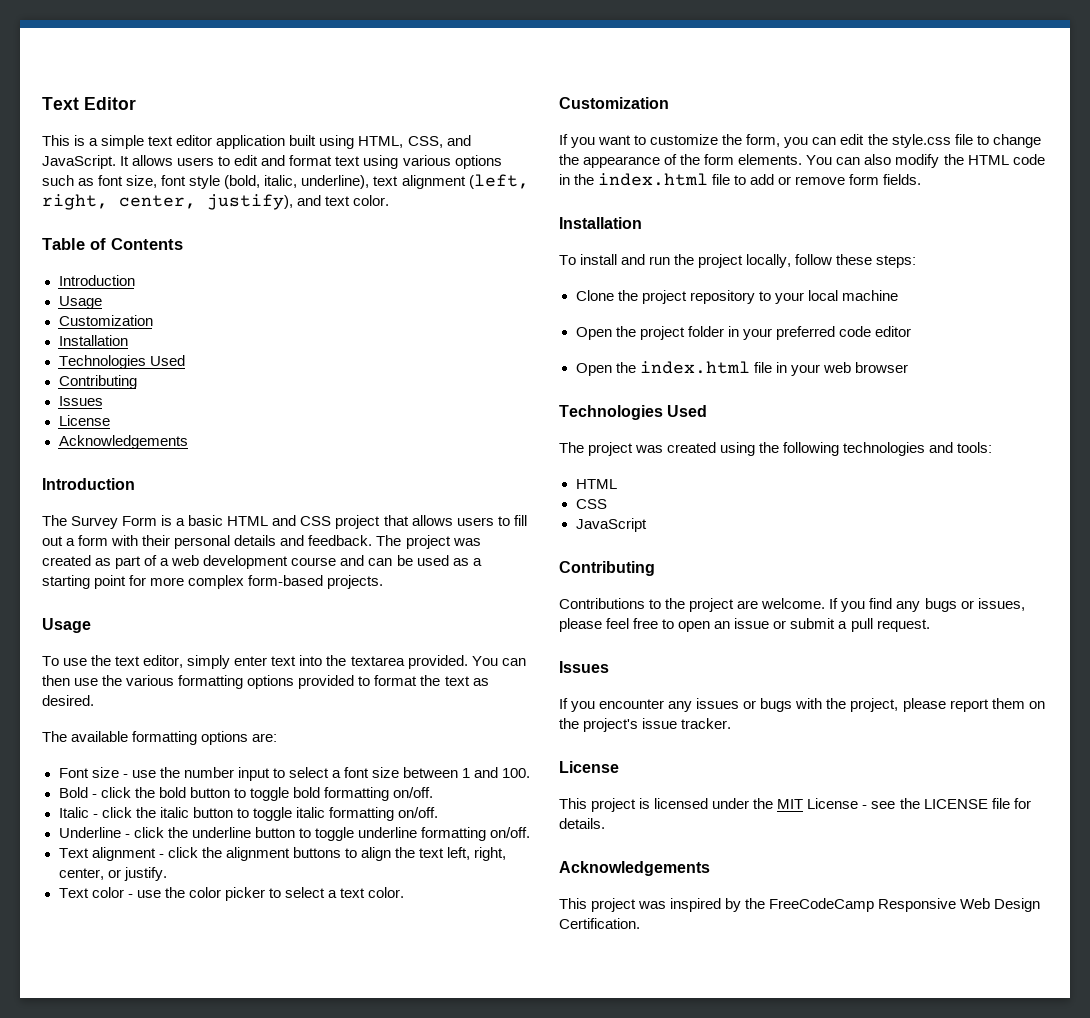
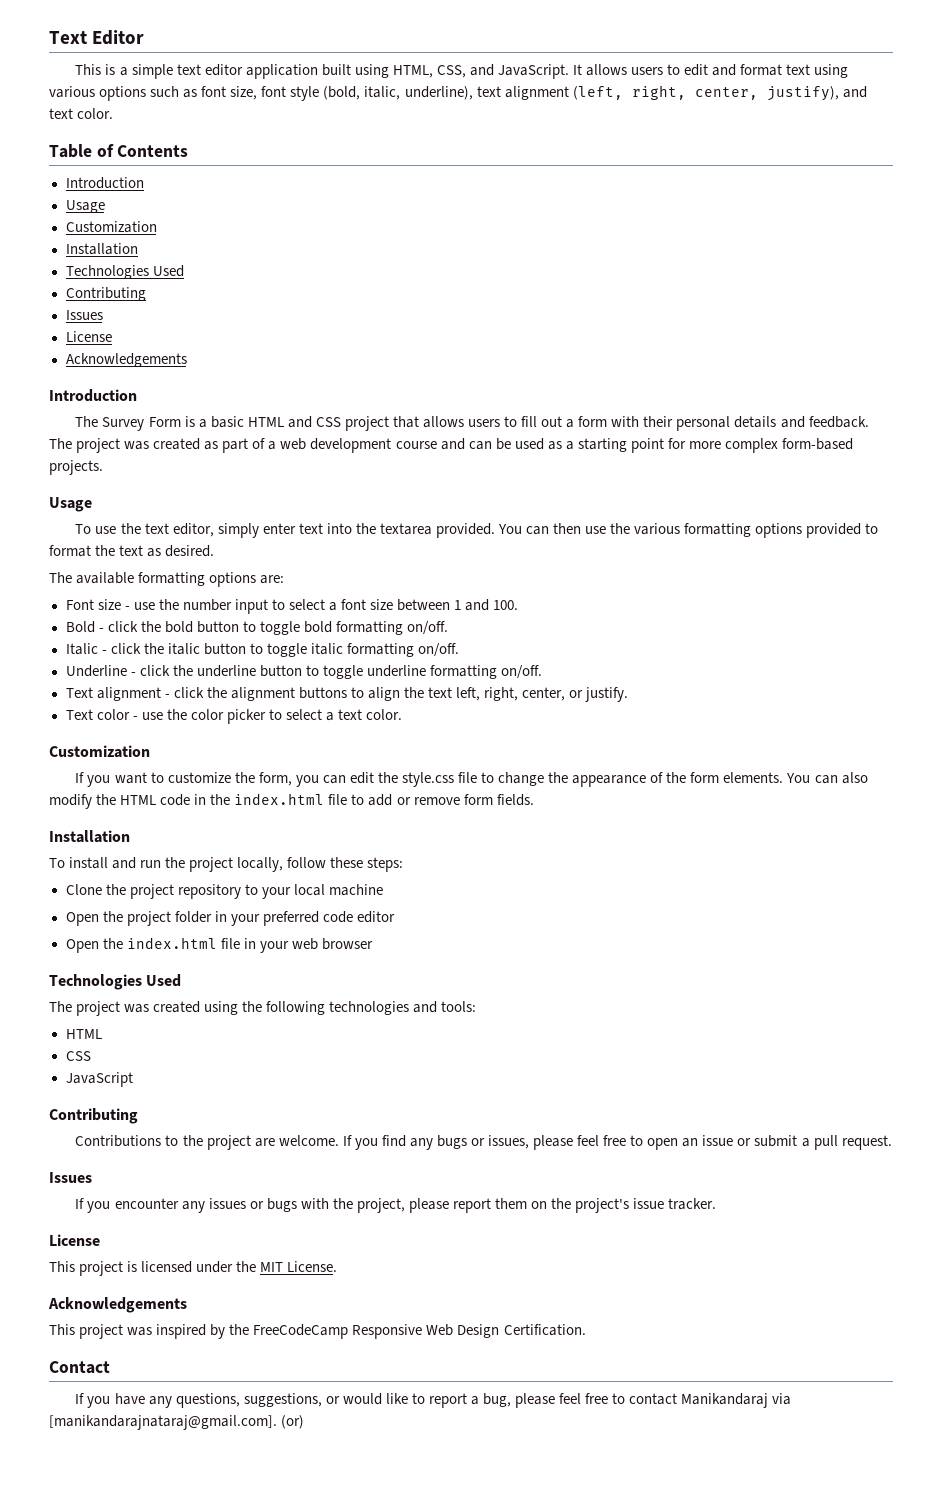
- This project is licensed under the MIT License - see the LICENSE file for details.
+ This project is licensed under the MIT License.
+ Contact
+ If you have any questions, suggestions, or would like to report a bug, please feel free to contact Manikandaraj via [manikandarajnataraj@gmail.com]. (or)

